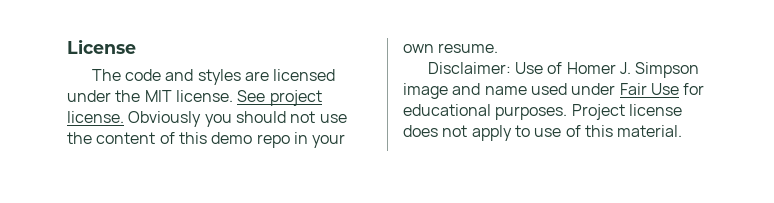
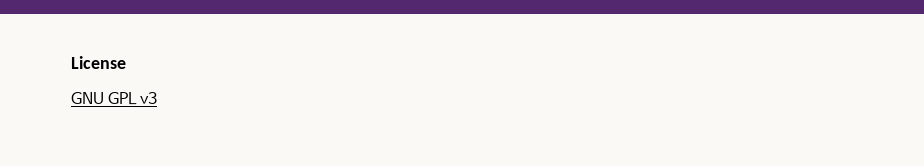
- The code and styles are licensed under the MIT license. See project license. Obviously you should not use the content of this demo repo in your own resume.
- Disclaimer: Use of Homer J. Simpson image and name used under Fair Use for educational purposes. Project license does not apply to use of this material.
+ GNU GPL v3

